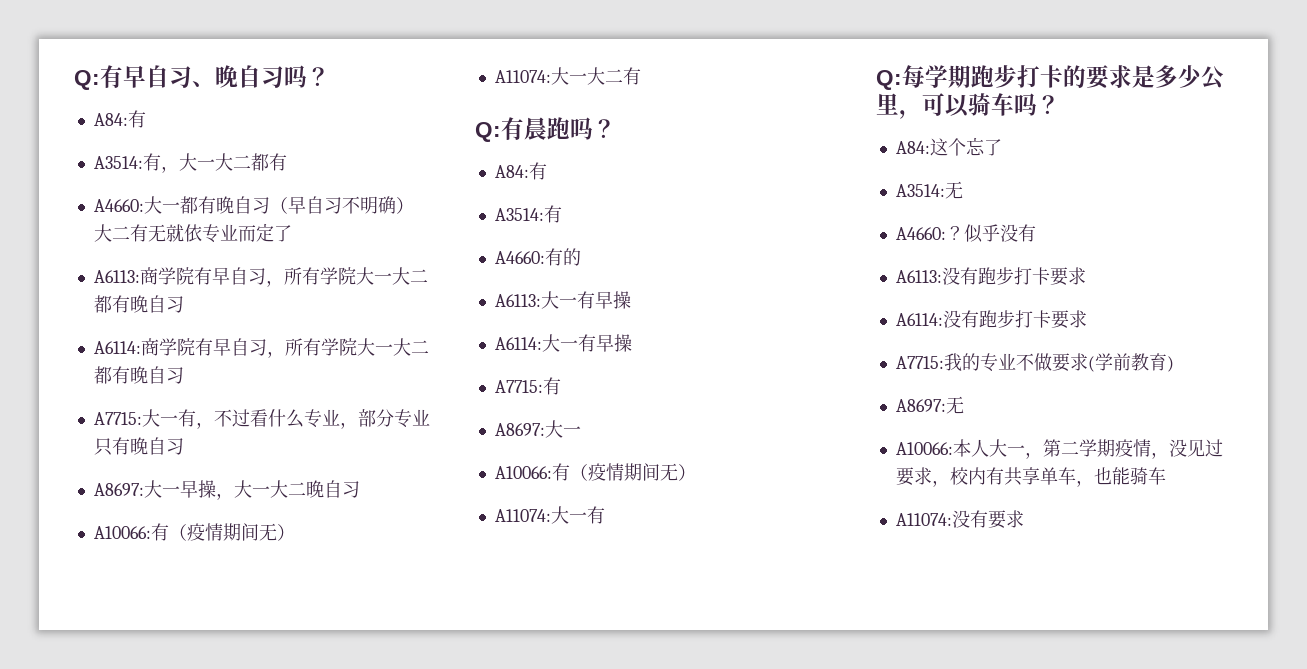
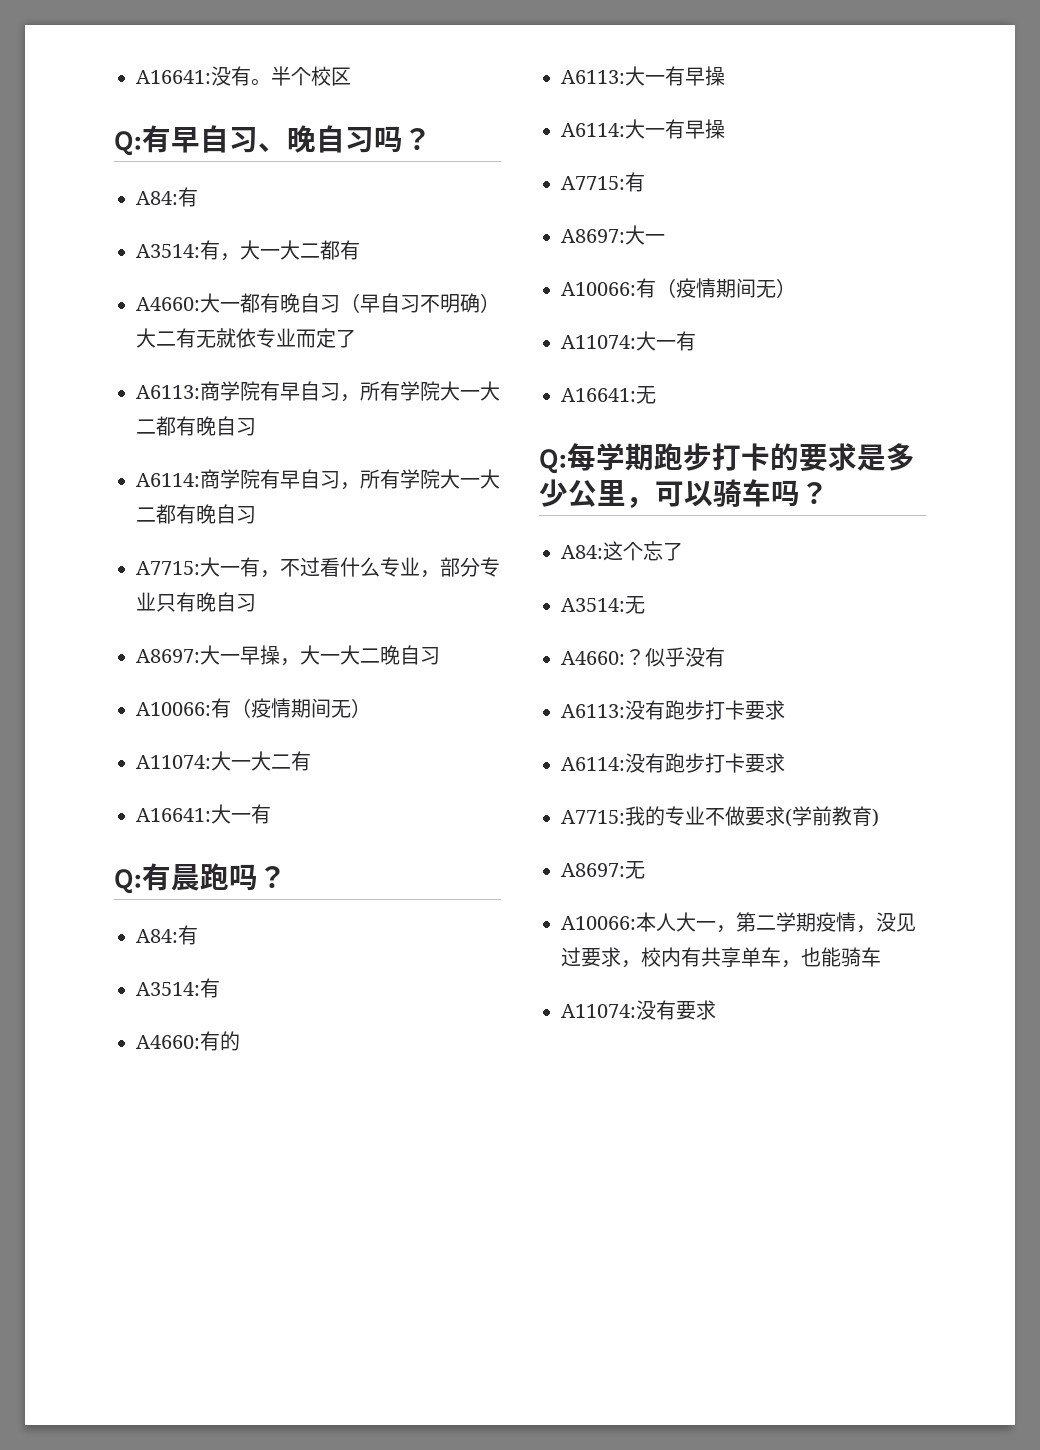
+ A16641:没有。半个校区
+ A16641:大一有
+ A16641:无

